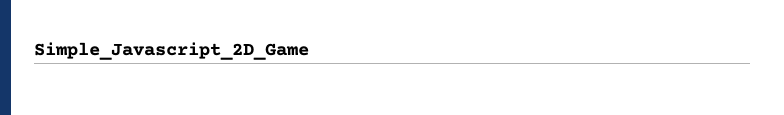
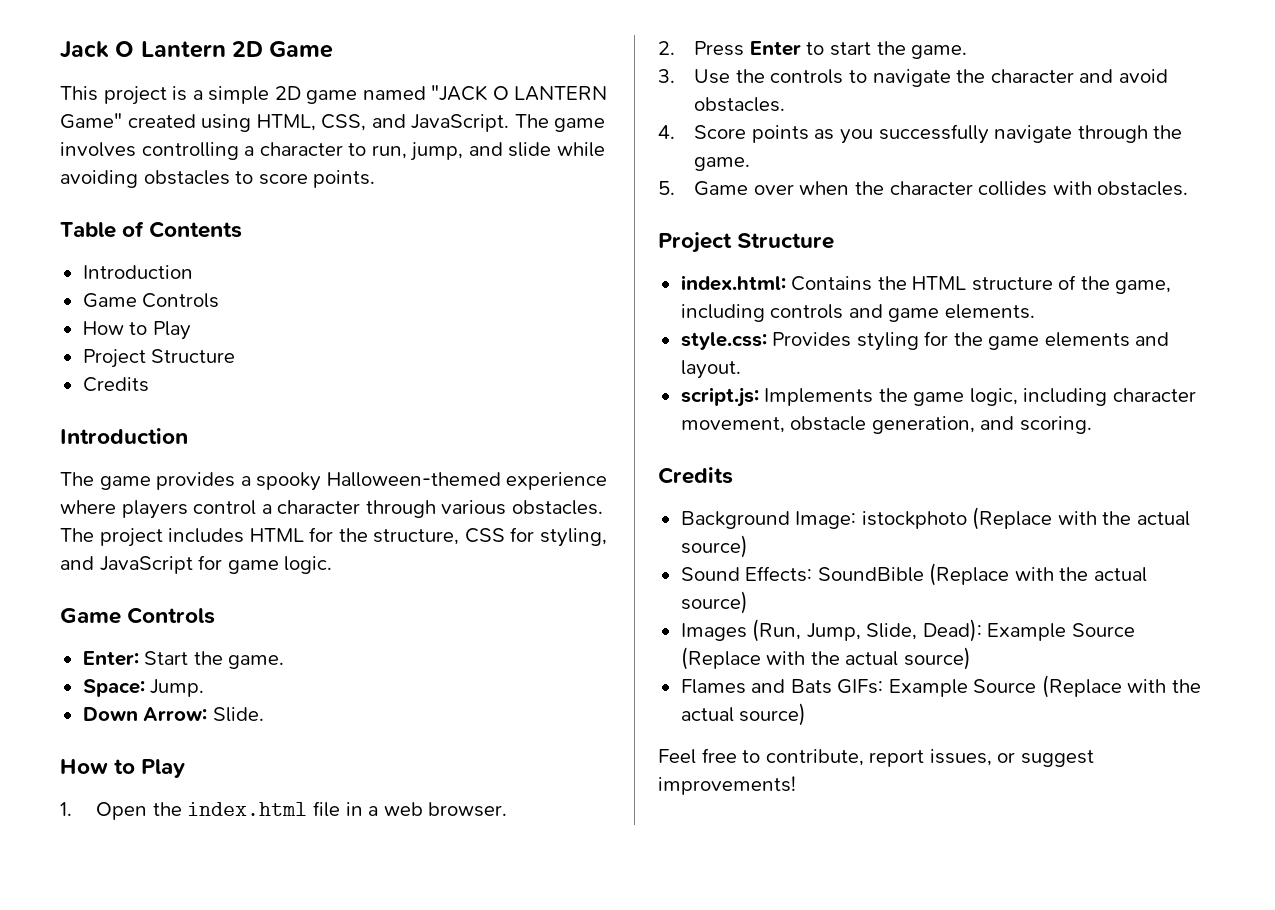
- Simple_Javascript_2D_Game
+ Jack O Lantern 2D Game
+ This project is a simple 2D game named "JACK O LANTERN Game" created using HTML, CSS, and JavaScript. The game involves controlling a character to run, jump, and slide while avoiding obstacles to score points.
+ Table of Contents
+ Introduction
+ Game Controls
+ How to Play
+ Project Structure
+ Credits
+ Introduction
+ The game provides a spooky Halloween-themed experience where players control a character through various obstacles. The project includes HTML for the structure, CSS for styling, and JavaScript for game logic.
+ Game Controls
+ Enter: Start the game.
+ Space: Jump.
+ Down Arrow: Slide.
+ How to Play
+ 1. Open the index.html file in a web browser.
+ 2. Press Enter to start the game.
+ 3. Use the controls to navigate the character and avoid obstacles.
+ 4. Score points as you successfully navigate through the game.
+ 5. Game over when the character collides with obstacles.
+ Project Structure
+ index.html: Contains the HTML structure of the game, including controls and game elements.
+ style.css: Provides styling for the game elements and layout.
+ script.js: Implements the game logic, including character movement, obstacle generation, and scoring.
+ Credits
+ Background Image: istockphoto (Replace with the actual source)
+ Sound Effects: SoundBible (Replace with the actual source)
+ Images (Run, Jump, Slide, Dead): Example Source (Replace with the actual source)
+ Flames and Bats GIFs: Example Source (Replace with the actual source)
+ Feel free to contribute, report issues, or suggest improvements!

